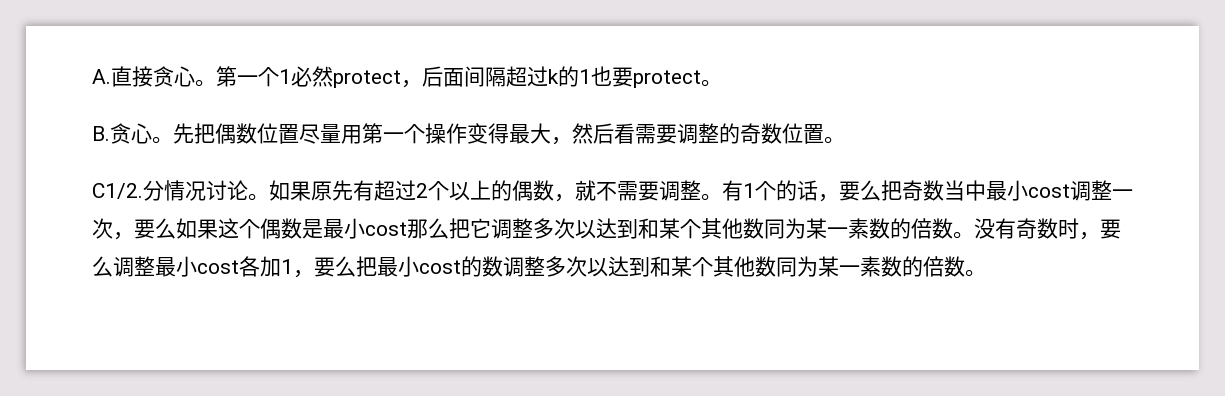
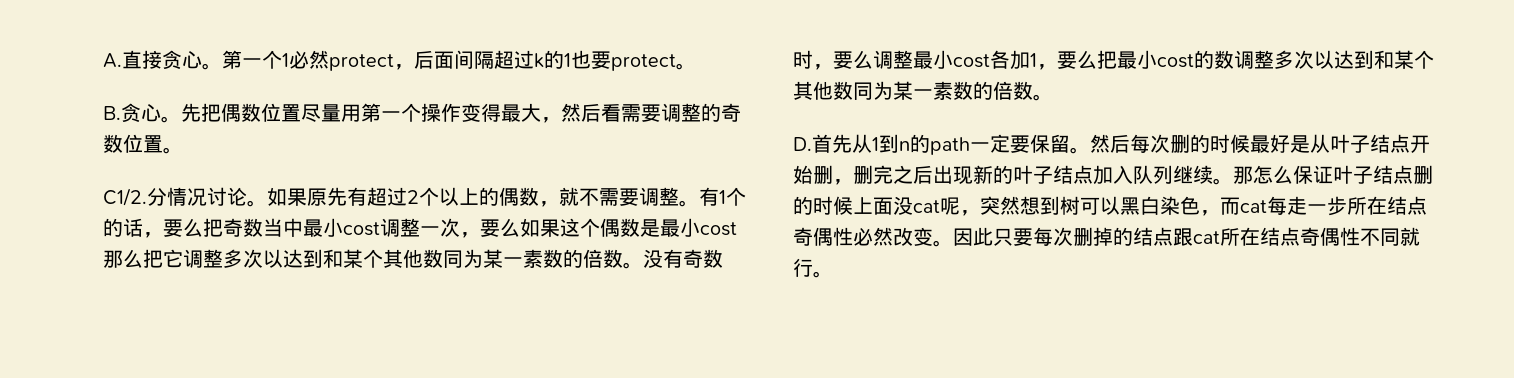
+ D.首先从1到n的path一定要保留。然后每次删的时候最好是从叶子结点开始删，删完之后出现新的叶子结点加入队列继续。那怎么保证叶子结点删的时候上面没cat呢，突然想到树可以黑白染色，而cat每走一步所在结点奇偶性必然改变。因此只要每次删掉的结点跟cat所在结点奇偶性不同就行。

